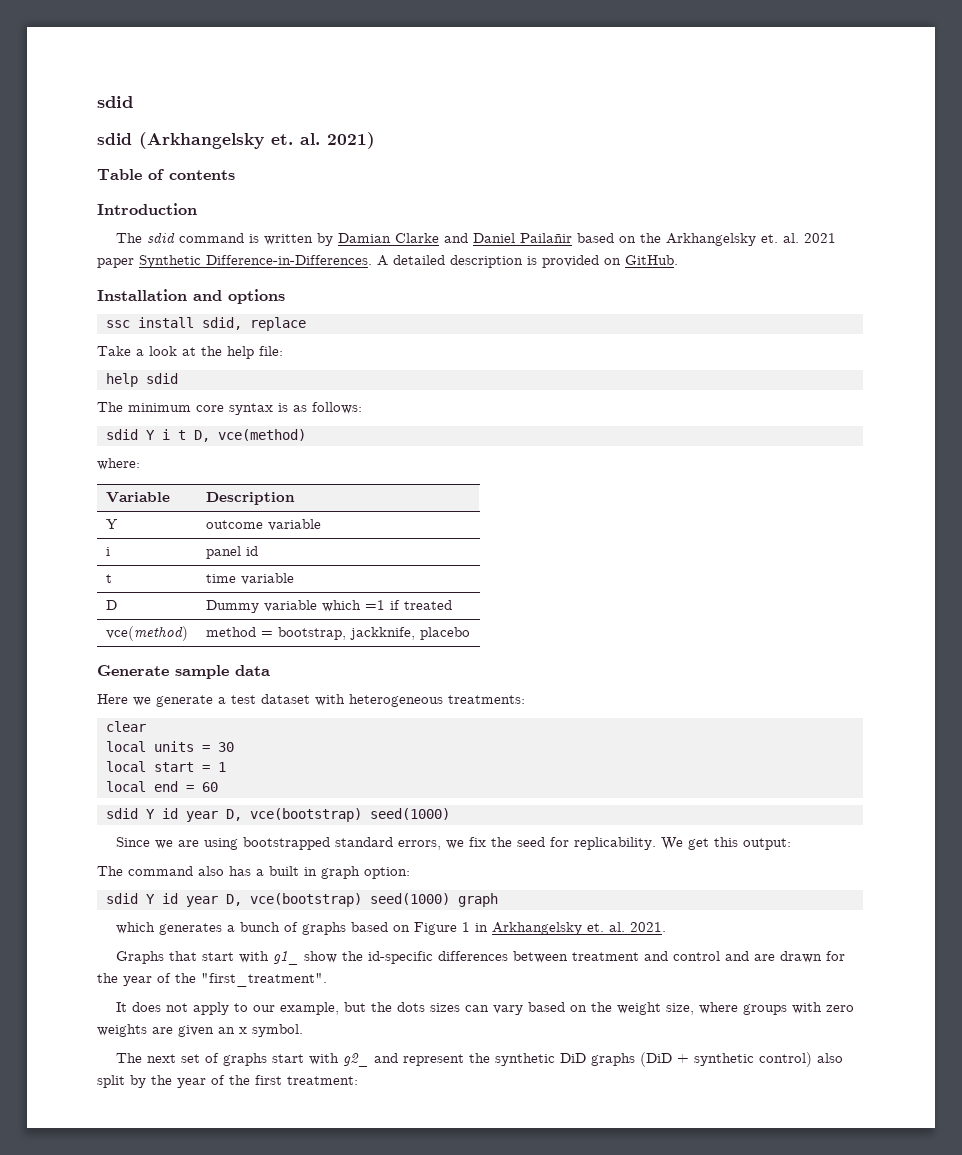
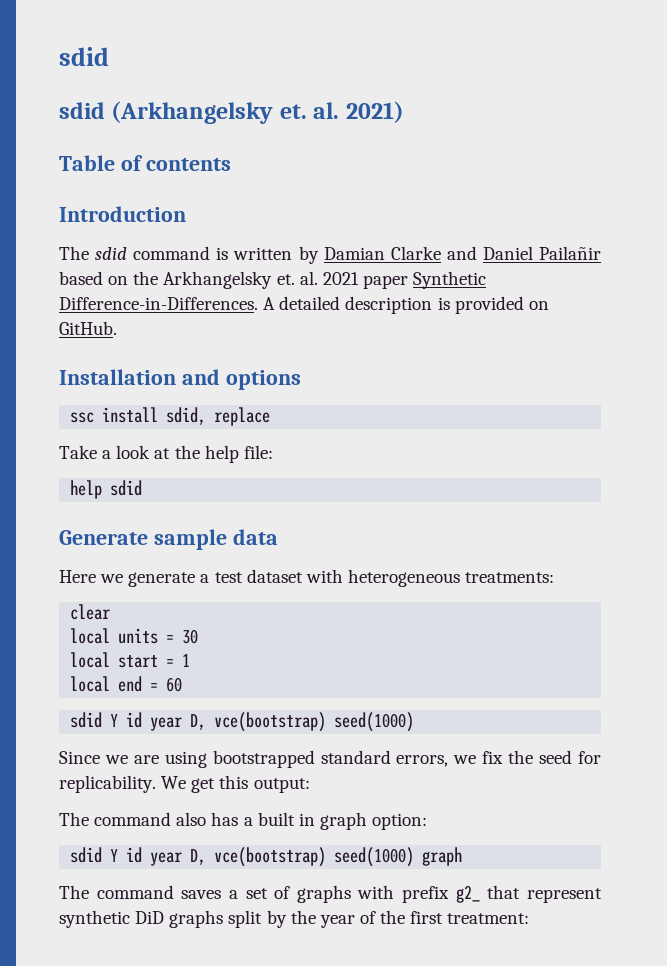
- The minimum core syntax is as follows:
- sdid Y i t D, vce(method)
- where:
- Variable | Description
- Y | outcome variable
- i | panel id
- t | time variable
- D | Dummy variable which =1 if treated
- vce(method) | method = bootstrap, jackknife, placebo
- which generates a bunch of graphs based on Figure 1 in Arkhangelsky et. al. 2021.
- Graphs that start with g1_ show the id-specific differences between treatment and control and are drawn for the year of the "first_treatment".
- It does not apply to our example, but the dots sizes can vary based on the weight size, where groups with zero weights are given an x symbol.
- The next set of graphs start with g2_ and represent the synthetic DiD graphs (DiD + synthetic control) also split by the year of the first treatment:
+ The command saves a set of graphs with prefix g2_ that represent synthetic DiD graphs split by the year of the first treatment:

